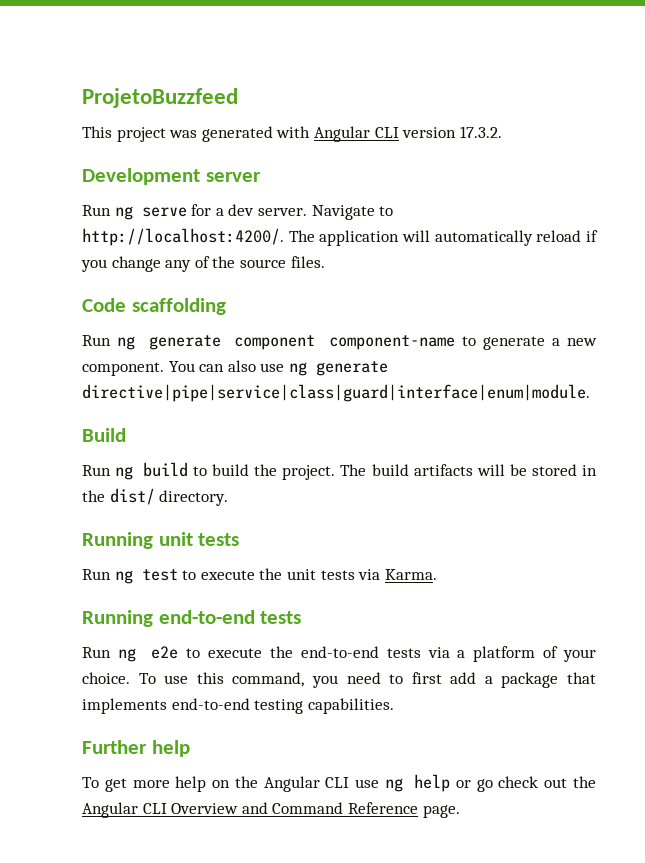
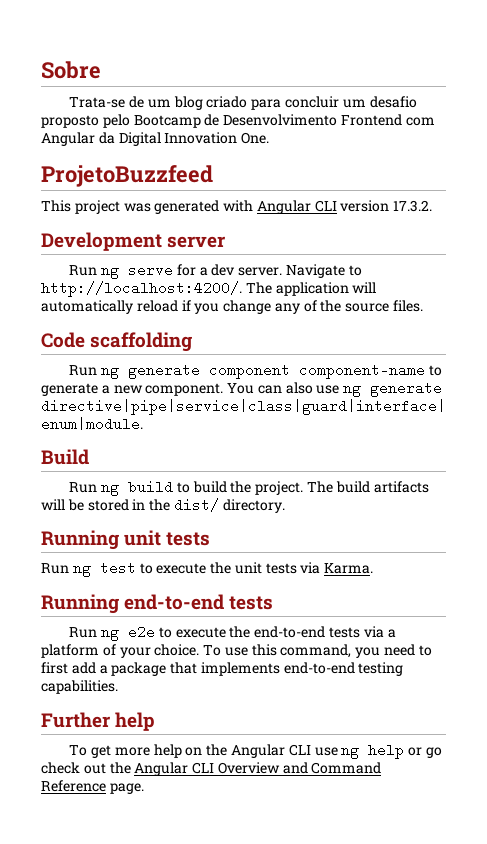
+ Sobre
+ Trata-se de um blog criado para concluir um desafio proposto pelo Bootcamp de Desenvolvimento Frontend com Angular da Digital Innovation One.

